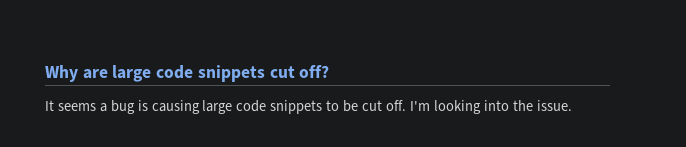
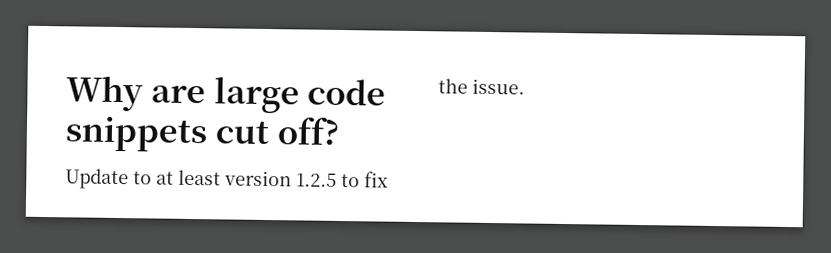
- It seems a bug is causing large code snippets to be cut off. I'm looking into the issue.
+ Update to at least version 1.2.5 to fix the issue.

